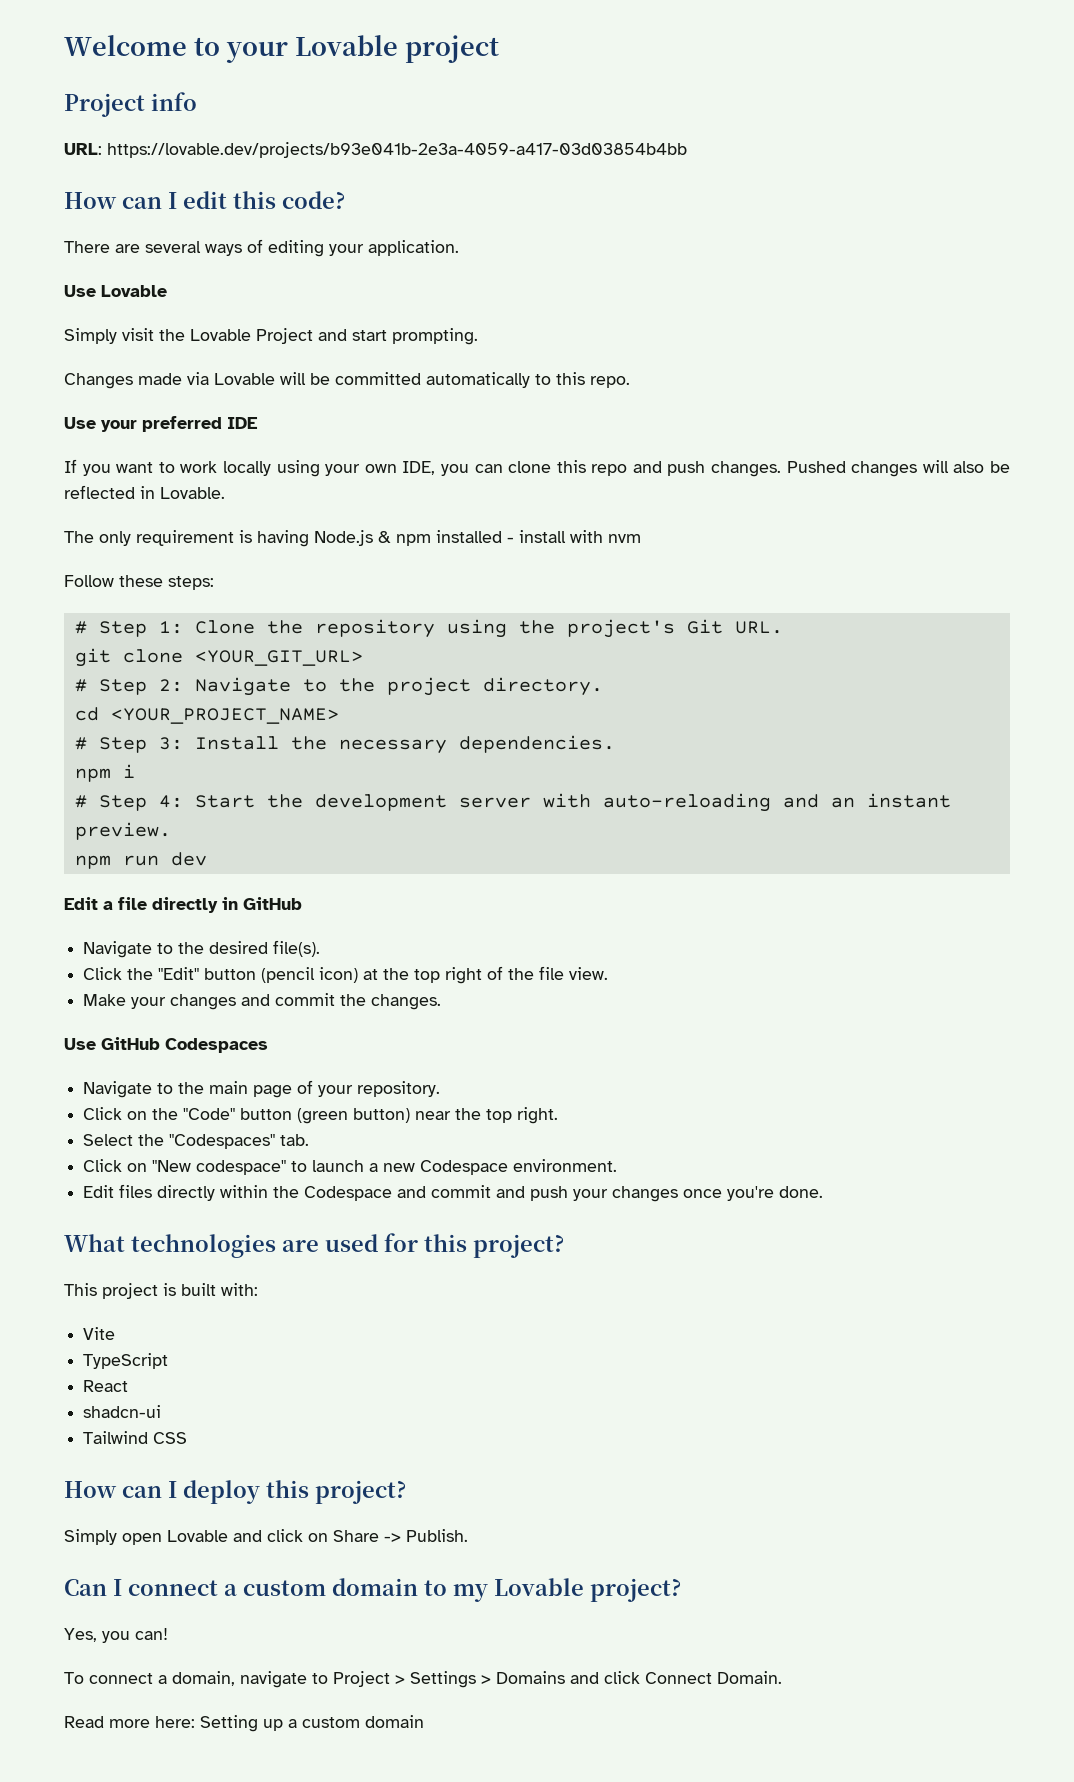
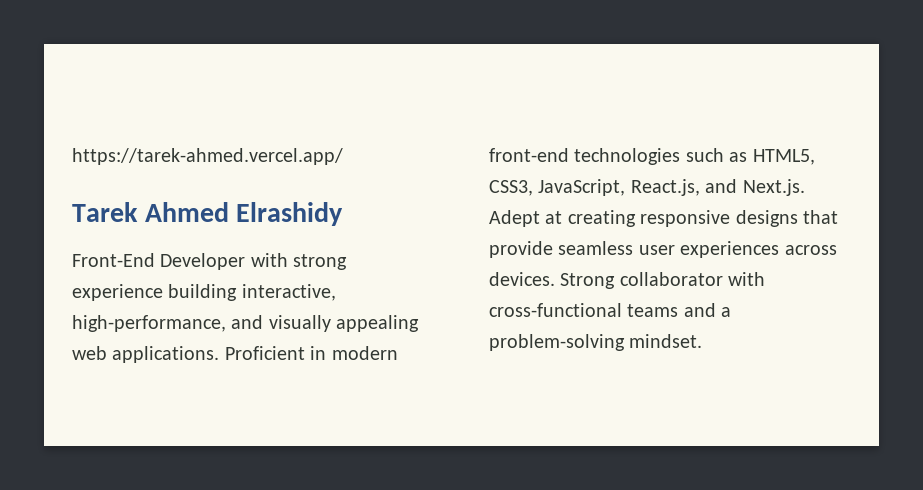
- Welcome to your Lovable project
- Project info
- URL: https://lovable.dev/projects/b93e041b-2e3a-4059-a417-03d03854b4bb
- How can I edit this code?
- There are several ways of editing your application.
- Use Lovable
- Simply visit the Lovable Project and start prompting.
- Changes made via Lovable will be committed automatically to this repo.
- Use your preferred IDE
- If you want to work locally using your own IDE, you can clone this repo and push changes. Pushed changes will also be reflected in Lovable.
- The only requirement is having Node.js & npm installed - install with nvm
- Follow these steps:
- # Step 1: Clone the repository using the project's Git URL.
- git clone <YOUR_GIT_URL>
- # Step 2: Navigate to the project directory.
- cd <YOUR_PROJECT_NAME>
- # Step 3: Install the necessary dependencies.
- npm i
- # Step 4: Start the development server with auto-reloading and an instant preview.
- npm run dev
- Edit a file directly in GitHub
- Navigate to the desired file(s).
- Click the "Edit" button (pencil icon) at the top right of the file view.
- Make your changes and commit the changes.
- Use GitHub Codespaces
- Navigate to the main page of your repository.
- Click on the "Code" button (green button) near the top right.
- Select the "Codespaces" tab.
- Click on "New codespace" to launch a new Codespace environment.
- Edit files directly within the Codespace and commit and push your changes once you're done.
- What technologies are used for this project?
- This project is built with:
- Vite
- TypeScript
- React
- shadcn-ui
- Tailwind CSS
- How can I deploy this project?
- Simply open Lovable and click on Share -> Publish.
- Can I connect a custom domain to my Lovable project?
- Yes, you can!
- To connect a domain, navigate to Project > Settings > Domains and click Connect Domain.
- Read more here: Setting up a custom domain
+ https://tarek-ahmed.vercel.app/
+ Tarek Ahmed Elrashidy
+ Front-End Developer with strong experience building interactive, high-performance, and visually appealing web applications. Proficient in modern front-end technologies such as HTML5, CSS3, JavaScript, React.js, and Next.js. Adept at creating responsive designs that provide seamless user experiences across devices. Strong collaborator with cross-functional teams and a problem-solving mindset.

